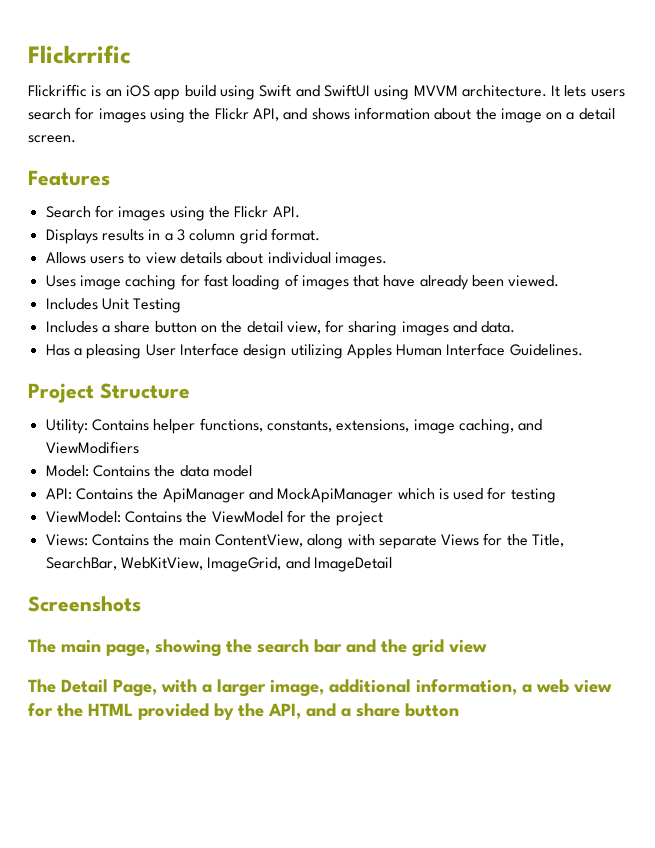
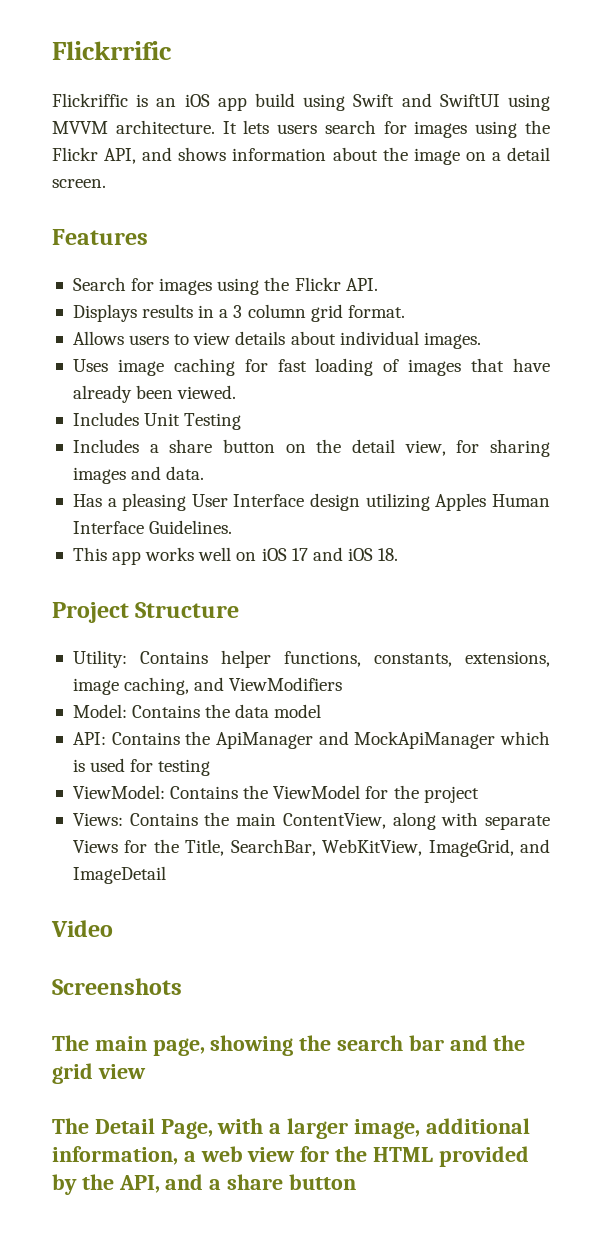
+ This app works well on iOS 17 and iOS 18.
+ Video

